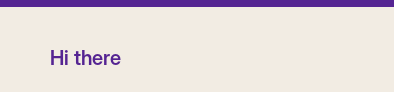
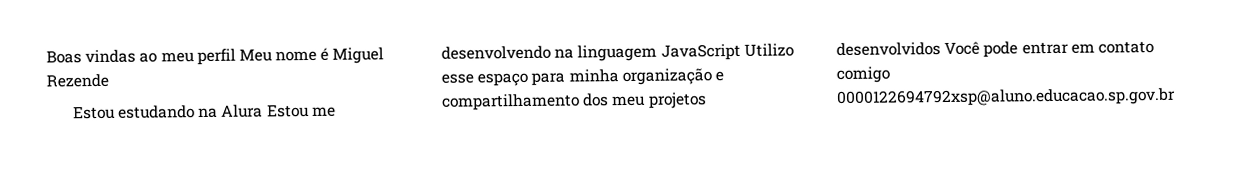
- Hi there
+ Boas vindas ao meu perfil Meu nome é Miguel Rezende
+ Estou estudando na Alura Estou me desenvolvendo na linguagem JavaScript Utilizo esse espaço para minha organização e compartilhamento dos meu projetos desenvolvidos Você pode entrar em contato comigo 0000122694792xsp@aluno.educacao.sp.gov.br

